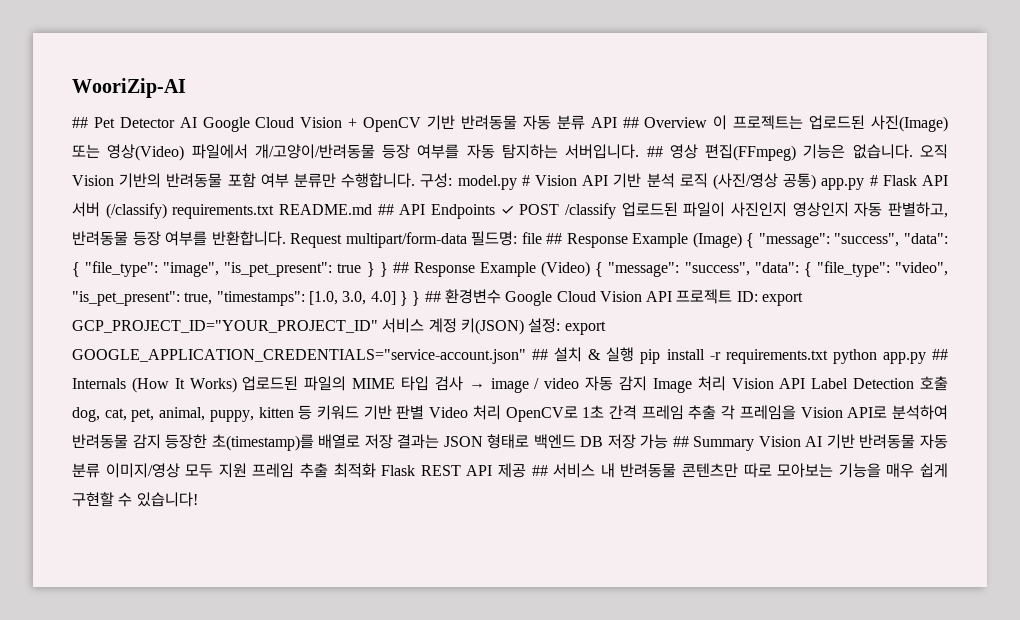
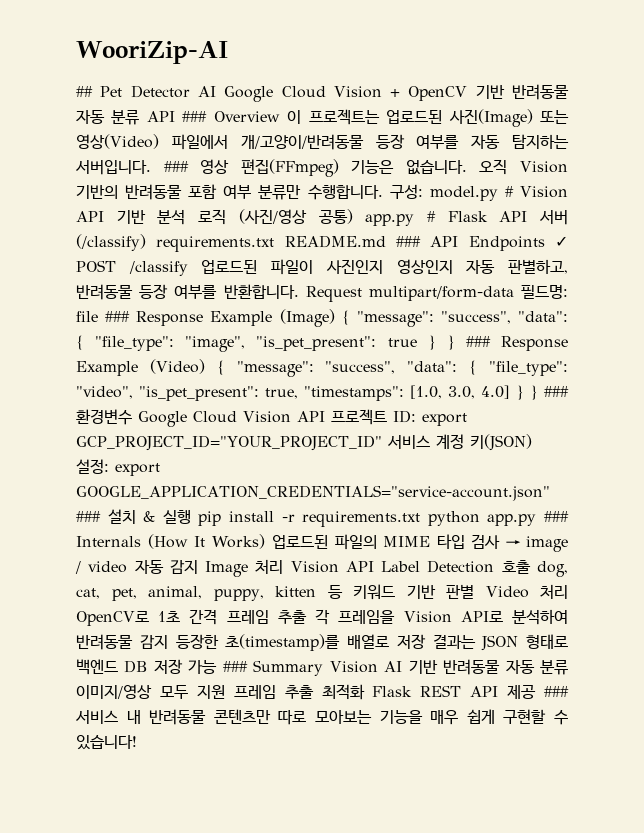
- ## Pet Detector AI Google Cloud Vision + OpenCV 기반 반려동물 자동 분류 API ## Overview 이 프로젝트는 업로드된 사진(Image) 또는 영상(Video) 파일에서 개/고양이/반려동물 등장 여부를 자동 탐지하는 서버입니다.
+ ## Pet Detector AI Google Cloud Vision + OpenCV 기반 반려동물 자동 분류 API ### Overview 이 프로젝트는 업로드된 사진(Image) 또는 영상(Video) 파일에서 개/고양이/반려동물 등장 여부를 자동 탐지하는 서버입니다.
- ## 영상 편집(FFmpeg) 기능은 없습니다.
+ ### 영상 편집(FFmpeg) 기능은 없습니다.
- 구성: model.py # Vision API 기반 분석 로직 (사진/영상 공통) app.py # Flask API 서버 (/classify) requirements.txt README.md ## API Endpoints ✓ POST /classify 업로드된 파일이 사진인지 영상인지 자동 판별하고, 반려동물 등장 여부를 반환합니다.
+ 구성: model.py # Vision API 기반 분석 로직 (사진/영상 공통) app.py # Flask API 서버 (/classify) requirements.txt README.md ### API Endpoints ✓ POST /classify 업로드된 파일이 사진인지 영상인지 자동 판별하고, 반려동물 등장 여부를 반환합니다.
- file ## Response Example (Image) { "message":
+ file ### Response Example (Image) { "message":
- true } } ## Response Example (Video) { "message":
+ true } } ### Response Example (Video) { "message":
- [1.0, 3.0, 4.0] } } ## 환경변수 Google Cloud Vision API 프로젝트 ID:
+ [1.0, 3.0, 4.0] } } ### 환경변수 Google Cloud Vision API 프로젝트 ID:
- export GOOGLE_APPLICATION_CREDENTIALS="service-account.json" ## 설치 & 실행 pip install -r requirements.txt python app.py ## Internals (How It Works) 업로드된 파일의 MIME 타입 검사 → image / video 자동 감지 Image 처리 Vision API Label Detection 호출 dog, cat, pet, animal, puppy, kitten 등 키워드 기반 판별 Video 처리 OpenCV로 1초 간격 프레임 추출 각 프레임을 Vision API로 분석하여 반려동물 감지 등장한 초(timestamp)를 배열로 저장 결과는 JSON 형태로 백엔드 DB 저장 가능 ## Summary Vision AI 기반 반려동물 자동 분류 이미지/영상 모두 지원 프레임 추출 최적화 Flask REST API 제공 ## 서비스 내 반려동물 콘텐츠만 따로 모아보는 기능을 매우 쉽게 구현할 수 있습니다!
+ export GOOGLE_APPLICATION_CREDENTIALS="service-account.json" ### 설치 & 실행 pip install -r requirements.txt python app.py ### Internals (How It Works) 업로드된 파일의 MIME 타입 검사 → image / video 자동 감지 Image 처리 Vision API Label Detection 호출 dog, cat, pet, animal, puppy, kitten 등 키워드 기반 판별 Video 처리 OpenCV로 1초 간격 프레임 추출 각 프레임을 Vision API로 분석하여 반려동물 감지 등장한 초(timestamp)를 배열로 저장 결과는 JSON 형태로 백엔드 DB 저장 가능 ### Summary Vision AI 기반 반려동물 자동 분류 이미지/영상 모두 지원 프레임 추출 최적화 Flask REST API 제공 ### 서비스 내 반려동물 콘텐츠만 따로 모아보는 기능을 매우 쉽게 구현할 수 있습니다!

